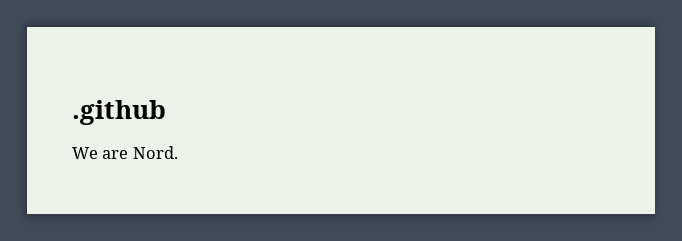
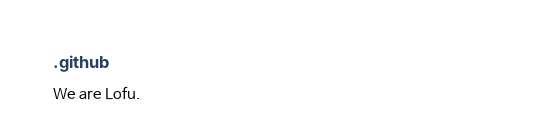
- We are Nord.
+ We are Lofu.

